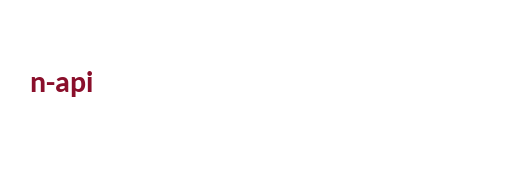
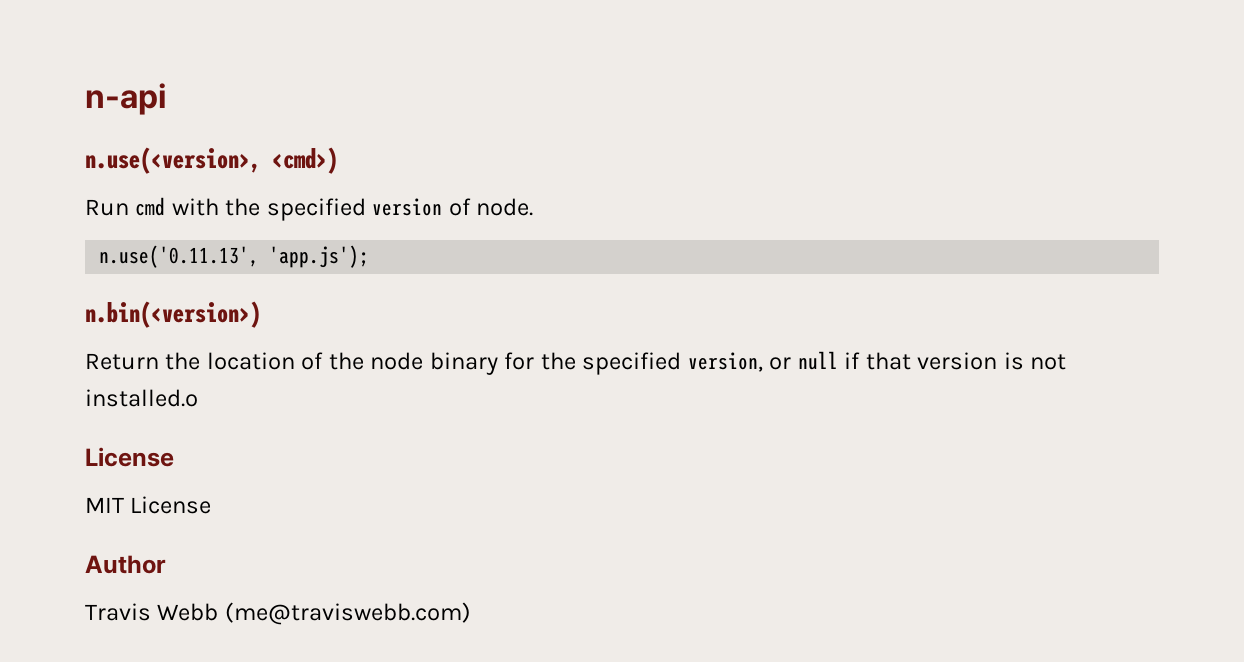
+ n.use(<version>, <cmd>)
+ Run cmd with the specified version of node.
+ n.use('0.11.13', 'app.js');
+ n.bin(<version>)
+ Return the location of the node binary for the specified version, or null if that version is not installed.o
+ License
+ MIT License
+ Author
+ Travis Webb (me@traviswebb.com)

